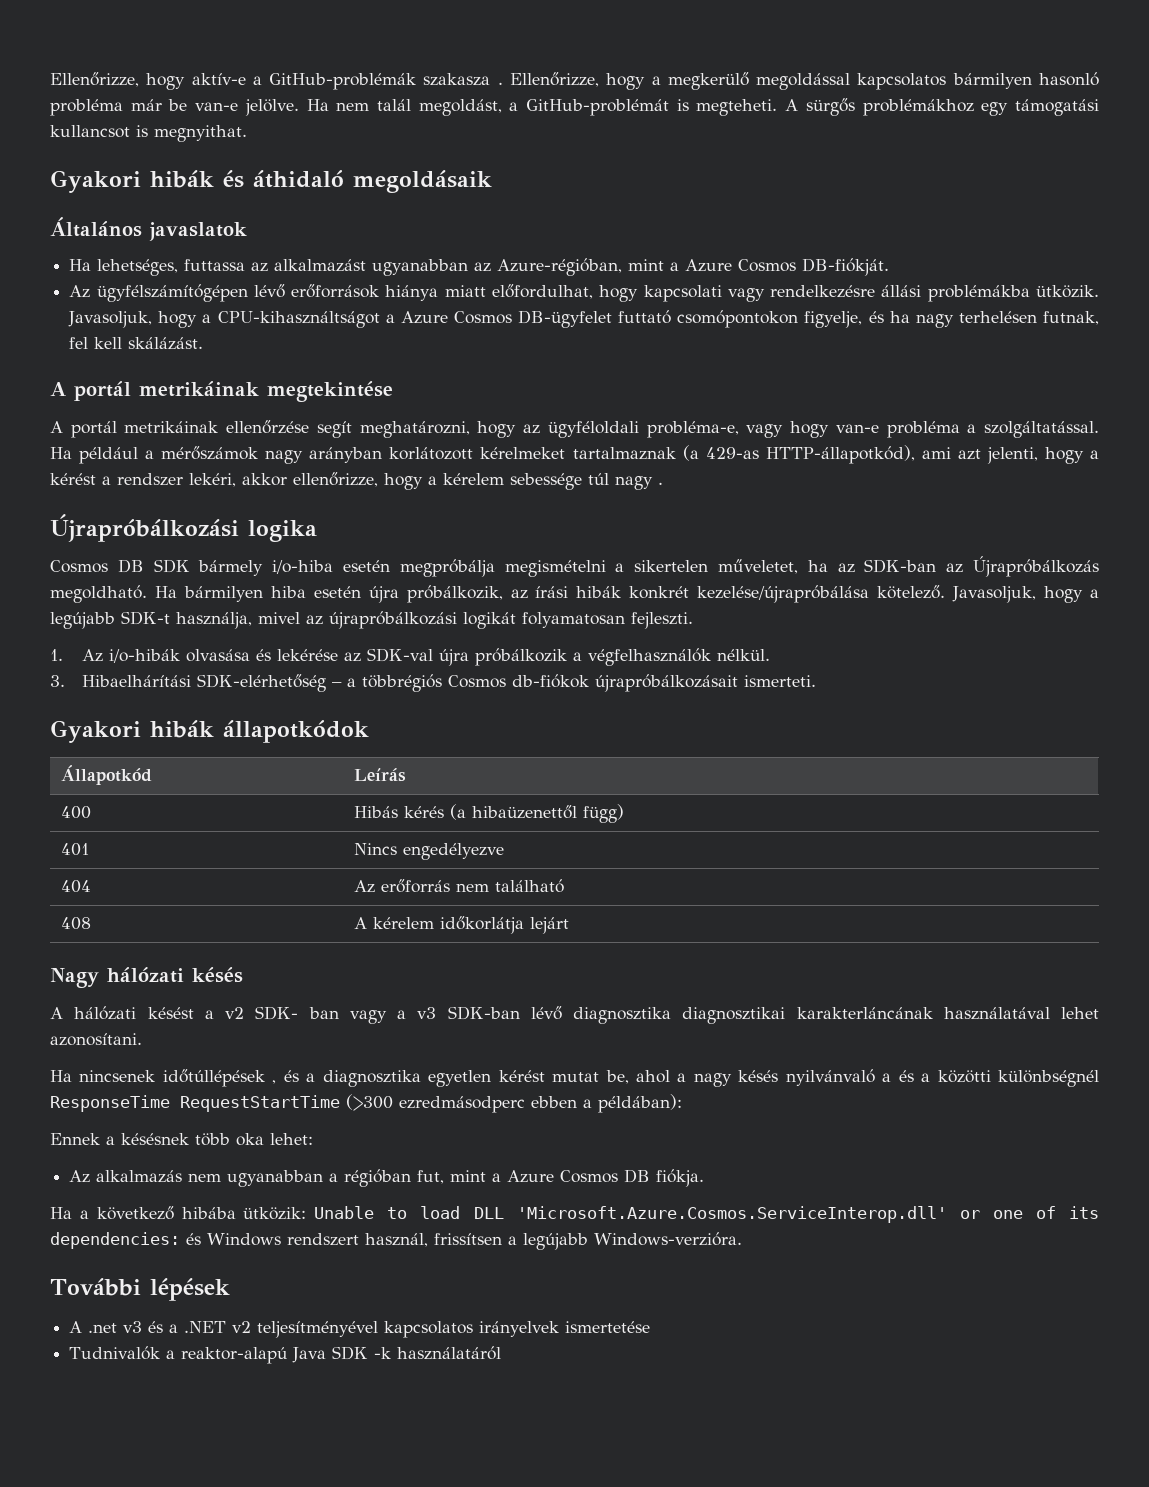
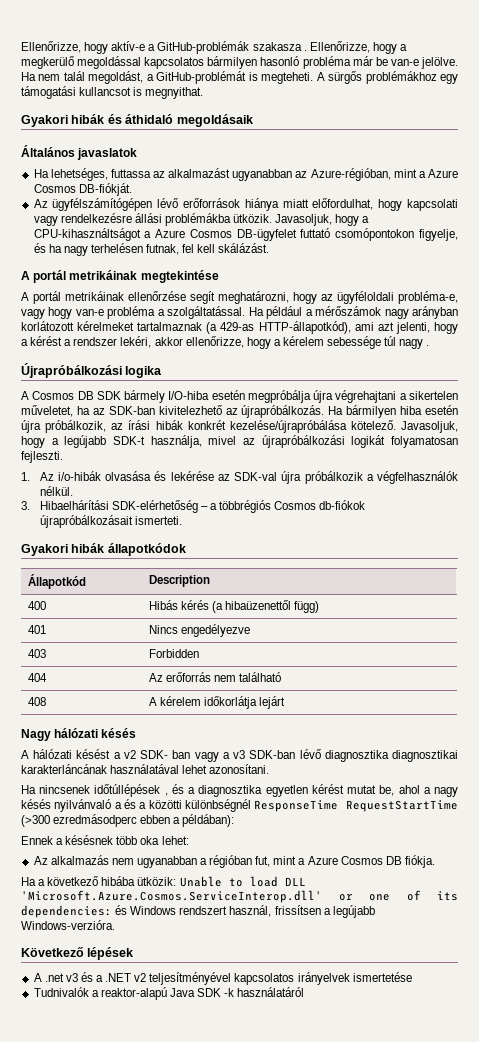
- Cosmos DB SDK bármely i/o-hiba esetén megpróbálja megismételni a sikertelen műveletet, ha az SDK-ban az Újrapróbálkozás megoldható.
+ A Cosmos DB SDK bármely I/O-hiba esetén megpróbálja újra végrehajtani a sikertelen műveletet, ha az SDK-ban kivitelezhető az újrapróbálkozás.
- Állapotkód | Leírás
+ Állapotkód | Description
+ 403 | Forbidden
- További lépések
+ Következő lépések

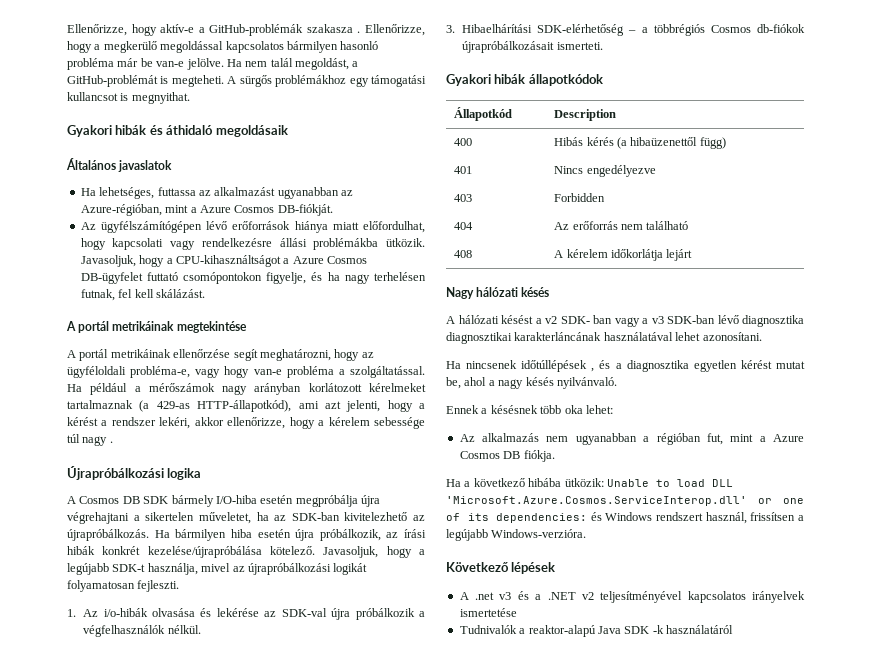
- Ha nincsenek időtúllépések , és a diagnosztika egyetlen kérést mutat be, ahol a nagy késés nyilvánvaló a és a közötti különbségnél ResponseTime RequestStartTime (>300 ezredmásodperc ebben a példában):
+ Ha nincsenek időtúllépések , és a diagnosztika egyetlen kérést mutat be, ahol a nagy késés nyilvánvaló.

